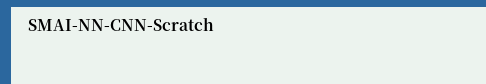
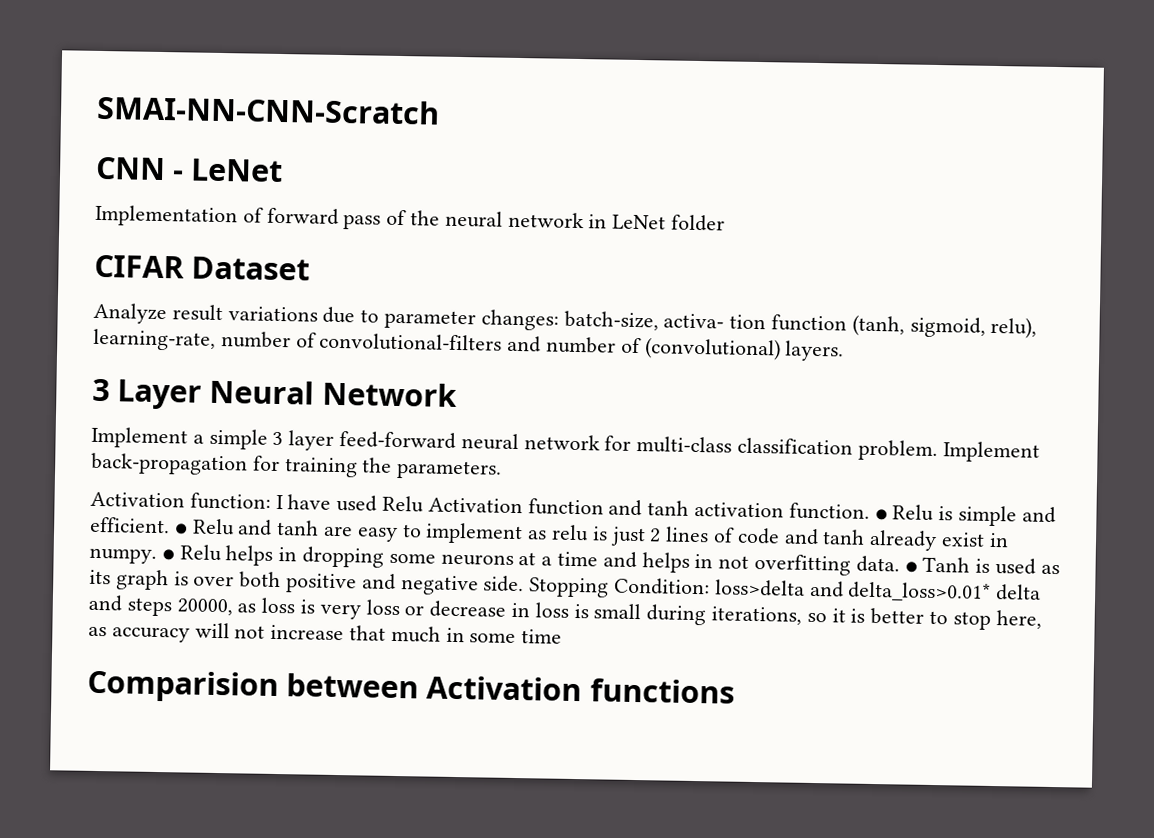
+ CNN - LeNet
+ Implementation of forward pass of the neural network in LeNet folder
+ CIFAR Dataset
+ Analyze result variations due to parameter changes: batch-size, activa- tion function (tanh, sigmoid, relu), learning-rate, number of convolutional-filters and number of (convolutional) layers.
+ 3 Layer Neural Network
+ Implement a simple 3 layer feed-forward neural network for multi-class classification problem. Implement back-propagation for training the parameters.
+ Activation function: I have used Relu Activation function and tanh activation function. ● Relu is simple and efficient. ● Relu and tanh are easy to implement as relu is just 2 lines of code and tanh already exist in numpy. ● Relu helps in dropping some neurons at a time and helps in not overfitting data. ● Tanh is used as its graph is over both positive and negative side. Stopping Condition: loss>delta and delta_loss>0.01* delta and steps 20000, as loss is very loss or decrease in loss is small during iterations, so it is better to stop here, as accuracy will not increase that much in some time
+ Comparision between Activation functions

